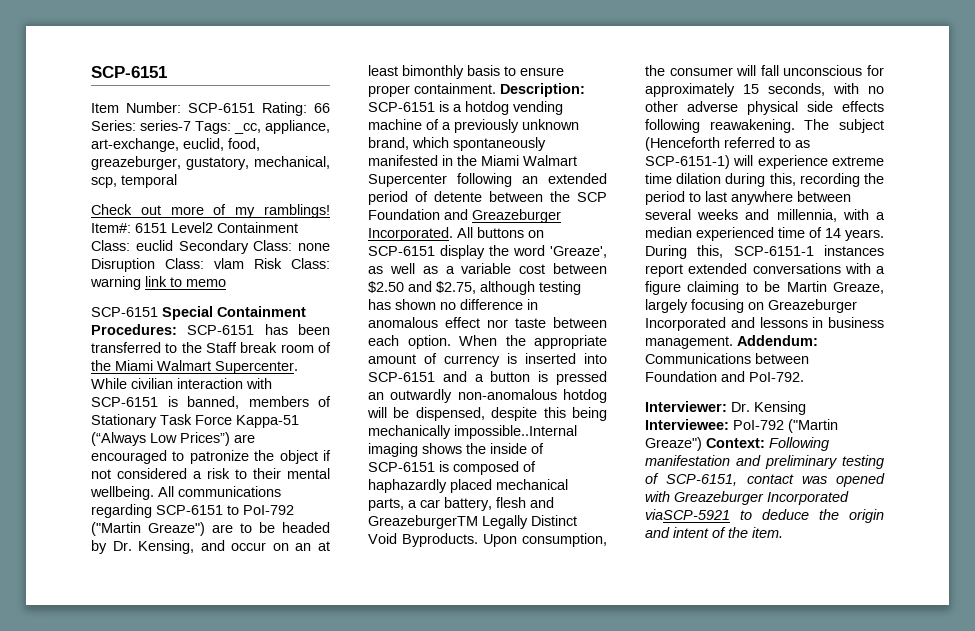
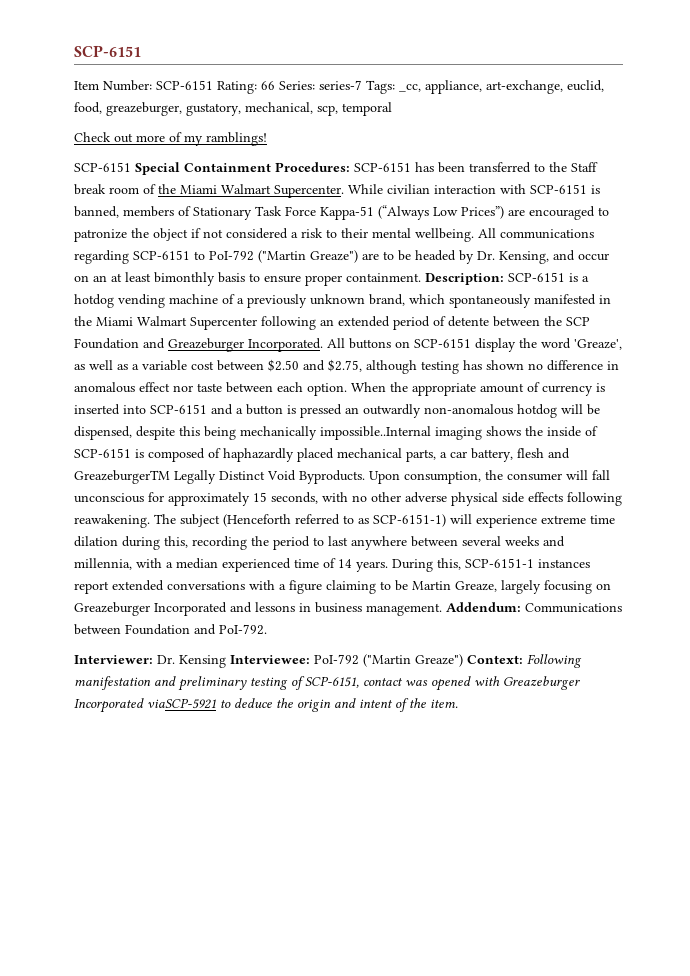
- Item#: 6151 Level2 Containment Class: euclid Secondary Class: none Disruption Class: vlam Risk Class: warning link to memo

